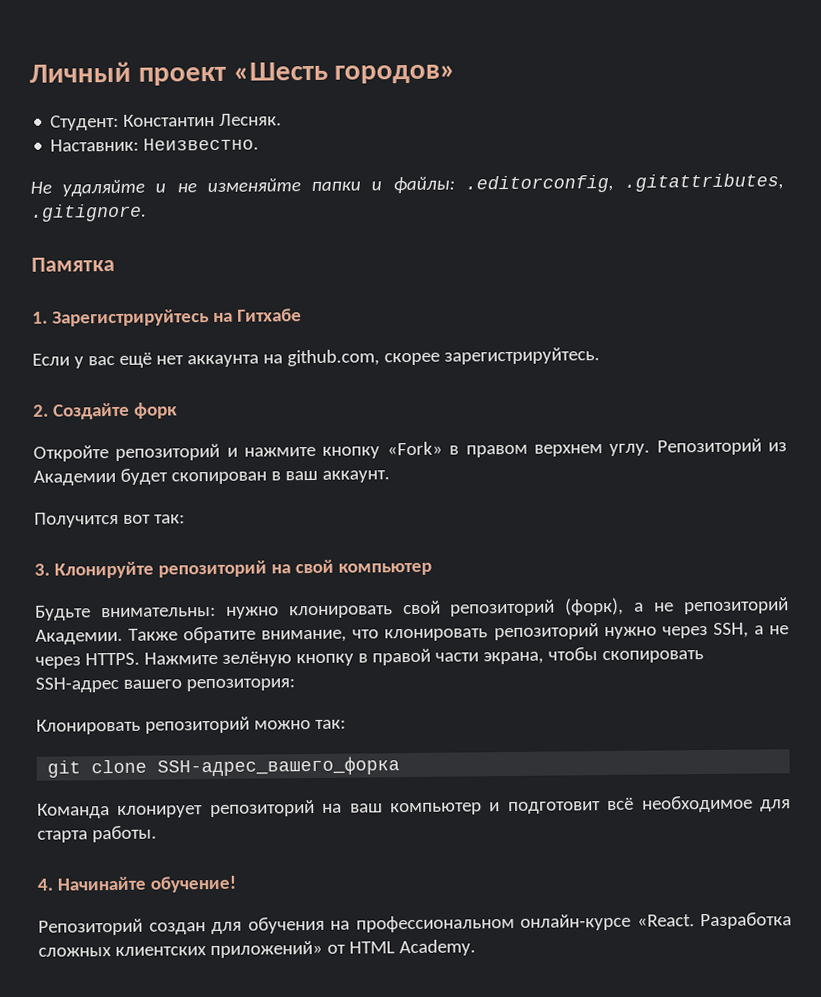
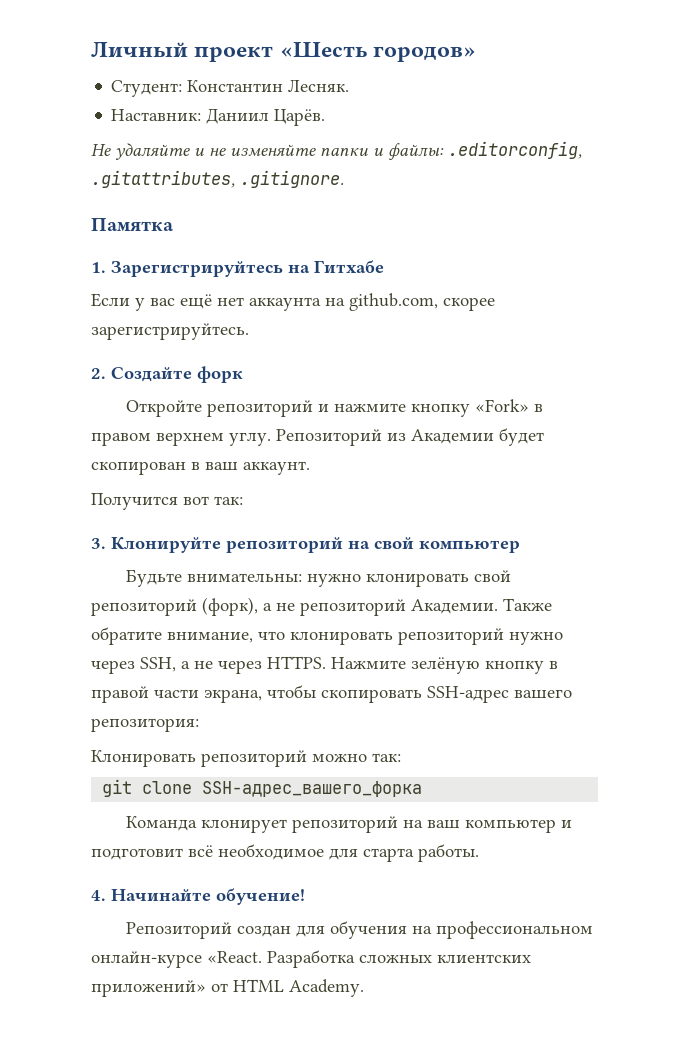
- Наставник: Неизвестно.
+ Наставник: Даниил Царёв.

